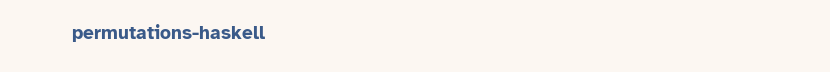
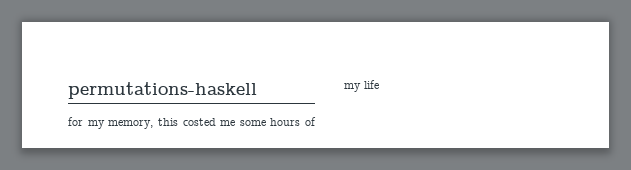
+ for my memory, this costed me some hours of my life

